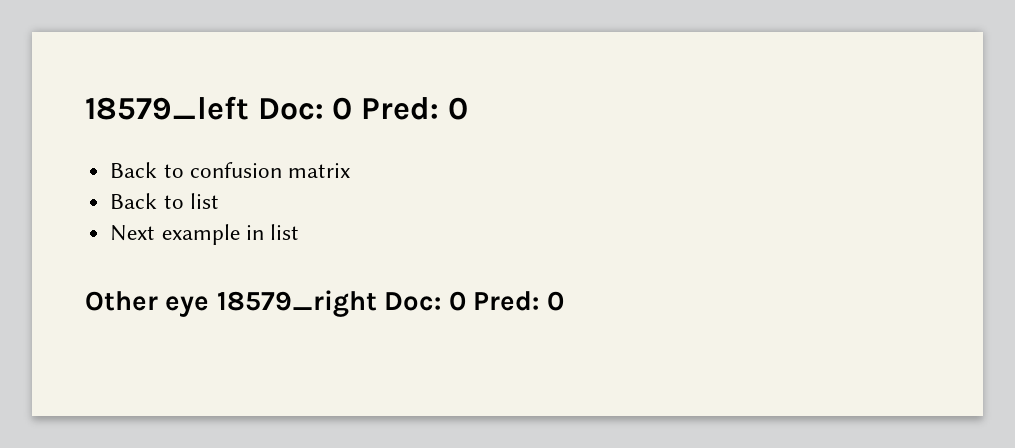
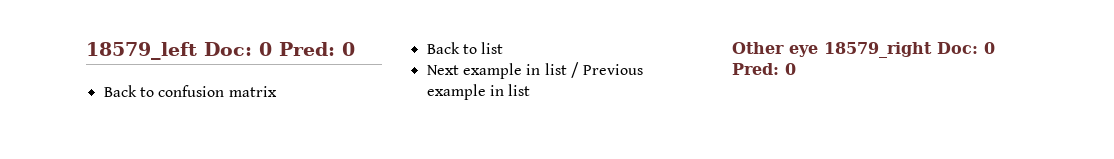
- Next example in list
+ Next example in list / Previous example in list

